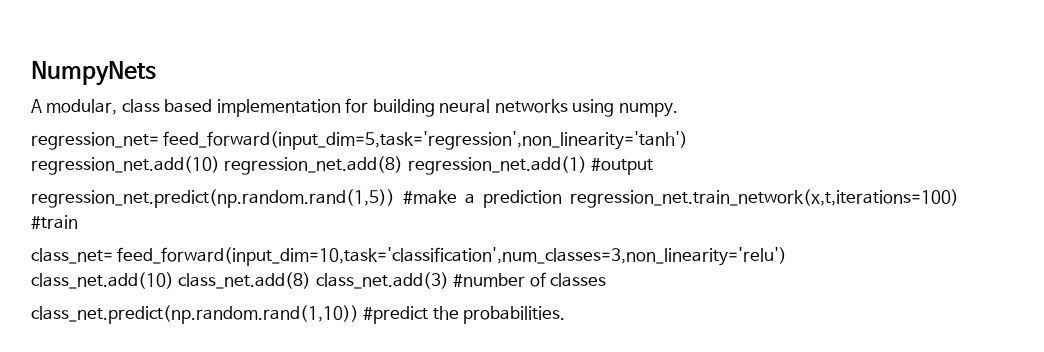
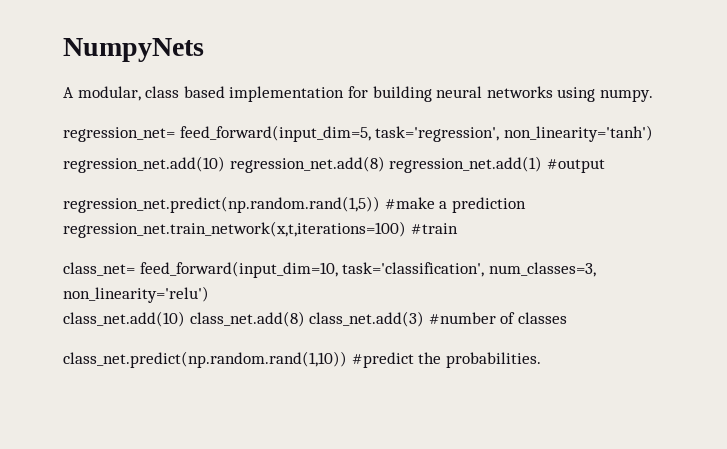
- regression_net= feed_forward(input_dim=5,task='regression',non_linearity='tanh')
+ regression_net= feed_forward(input_dim=5, task='regression', non_linearity='tanh')
- class_net= feed_forward(input_dim=10,task='classification',num_classes=3,non_linearity='relu')
+ class_net= feed_forward(input_dim=10, task='classification', num_classes=3, non_linearity='relu')

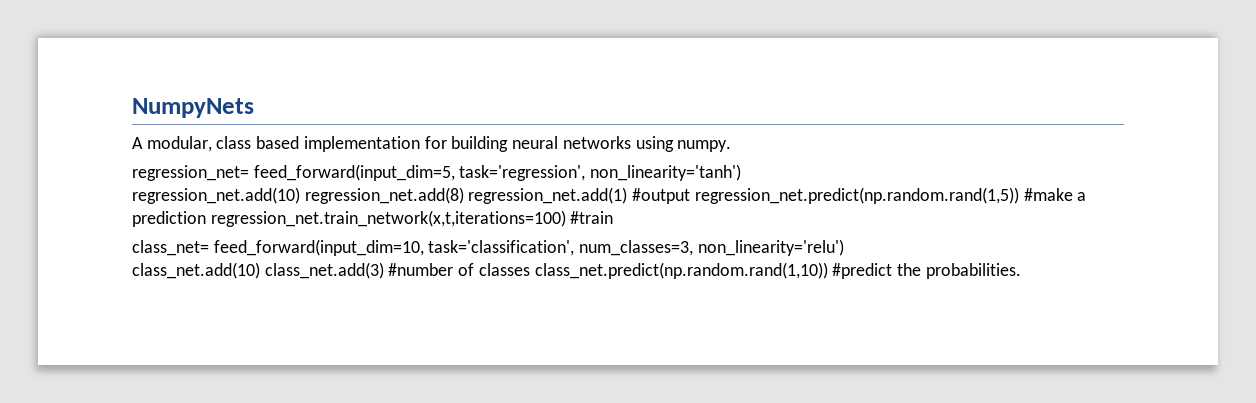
- regression_net.add(10) regression_net.add(8) regression_net.add(1) #output
- regression_net.predict(np.random.rand(1,5)) #make a prediction regression_net.train_network(x,t,iterations=100) #train
+ regression_net.add(10) regression_net.add(8) regression_net.add(1) #output regression_net.predict(np.random.rand(1,5)) #make a prediction regression_net.train_network(x,t,iterations=100) #train
- class_net.add(10) class_net.add(8) class_net.add(3) #number of classes
- class_net.predict(np.random.rand(1,10)) #predict the probabilities.
+ class_net.add(10) class_net.add(3) #number of classes class_net.predict(np.random.rand(1,10)) #predict the probabilities.

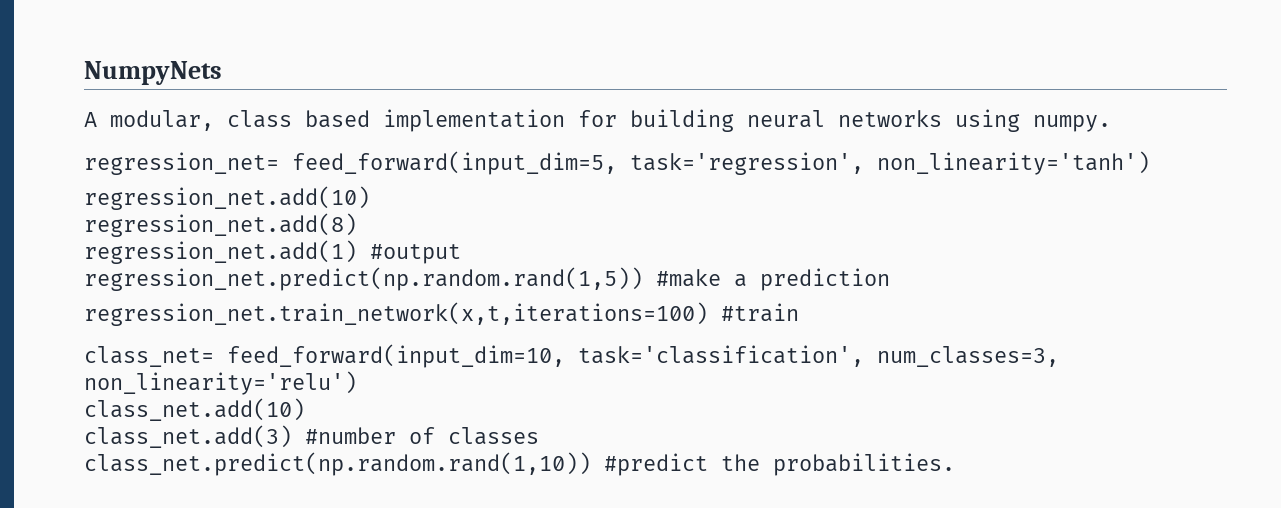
- regression_net.add(10) regression_net.add(8) regression_net.add(1) #output regression_net.predict(np.random.rand(1,5)) #make a prediction regression_net.train_network(x,t,iterations=100) #train
+ regression_net.add(10)
+ regression_net.add(8)
+ regression_net.add(1) #output
+ regression_net.predict(np.random.rand(1,5)) #make a prediction
+ regression_net.train_network(x,t,iterations=100) #train
- class_net.add(10) class_net.add(3) #number of classes class_net.predict(np.random.rand(1,10)) #predict the probabilities.
+ class_net.add(10)
+ class_net.add(3) #number of classes
+ class_net.predict(np.random.rand(1,10)) #predict the probabilities.

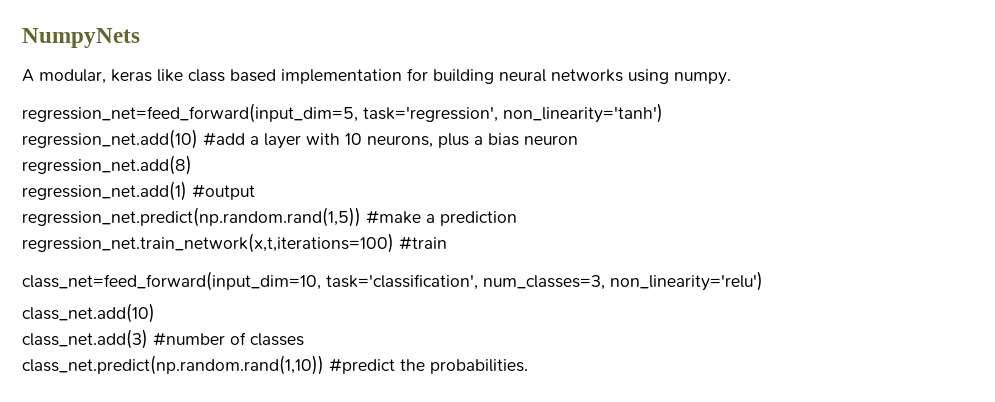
- A modular, class based implementation for building neural networks using numpy.
+ A modular, keras like class based implementation for building neural networks using numpy.
- regression_net= feed_forward(input_dim=5, task='regression', non_linearity='tanh')
+ regression_net=feed_forward(input_dim=5, task='regression', non_linearity='tanh')
- regression_net.add(10)
+ regression_net.add(10) #add a layer with 10 neurons, plus a bias neuron
- class_net= feed_forward(input_dim=10, task='classification', num_classes=3, non_linearity='relu')
+ class_net=feed_forward(input_dim=10, task='classification', num_classes=3, non_linearity='relu')

